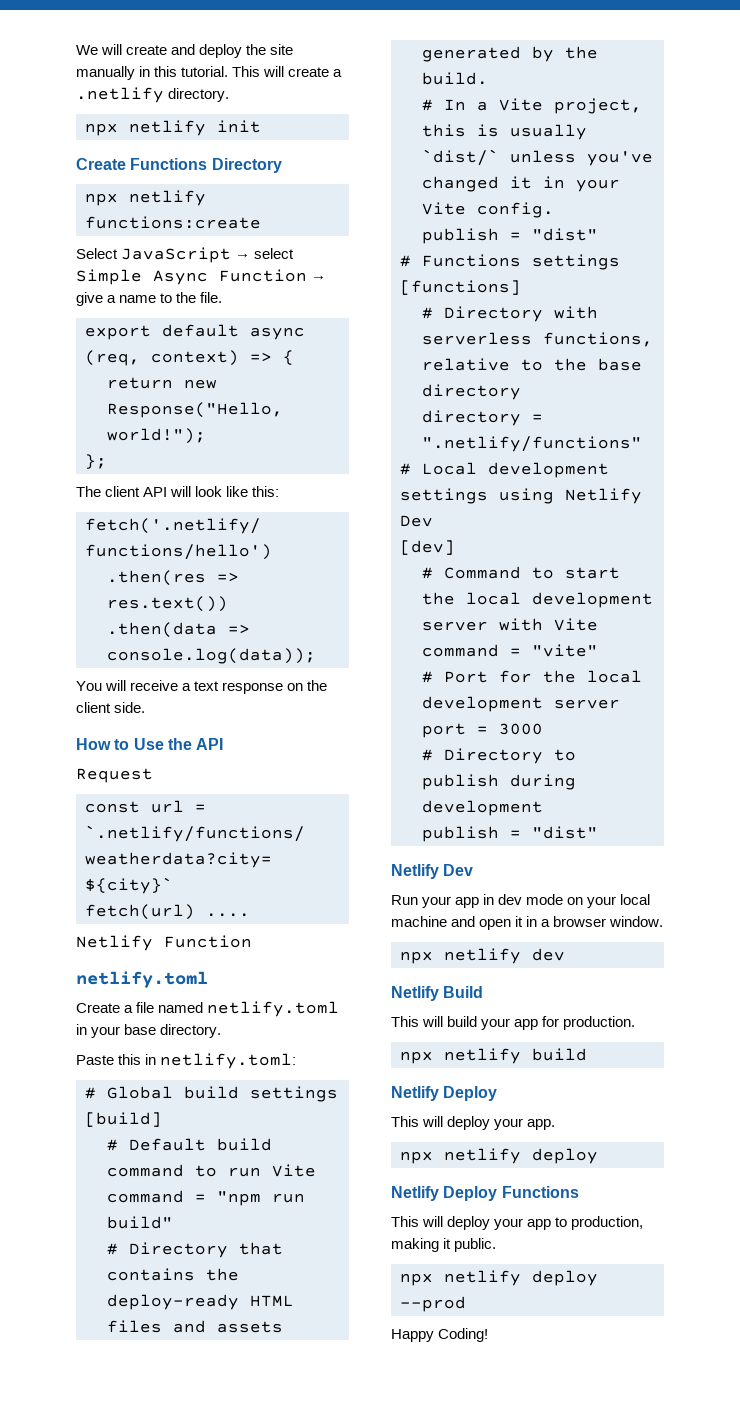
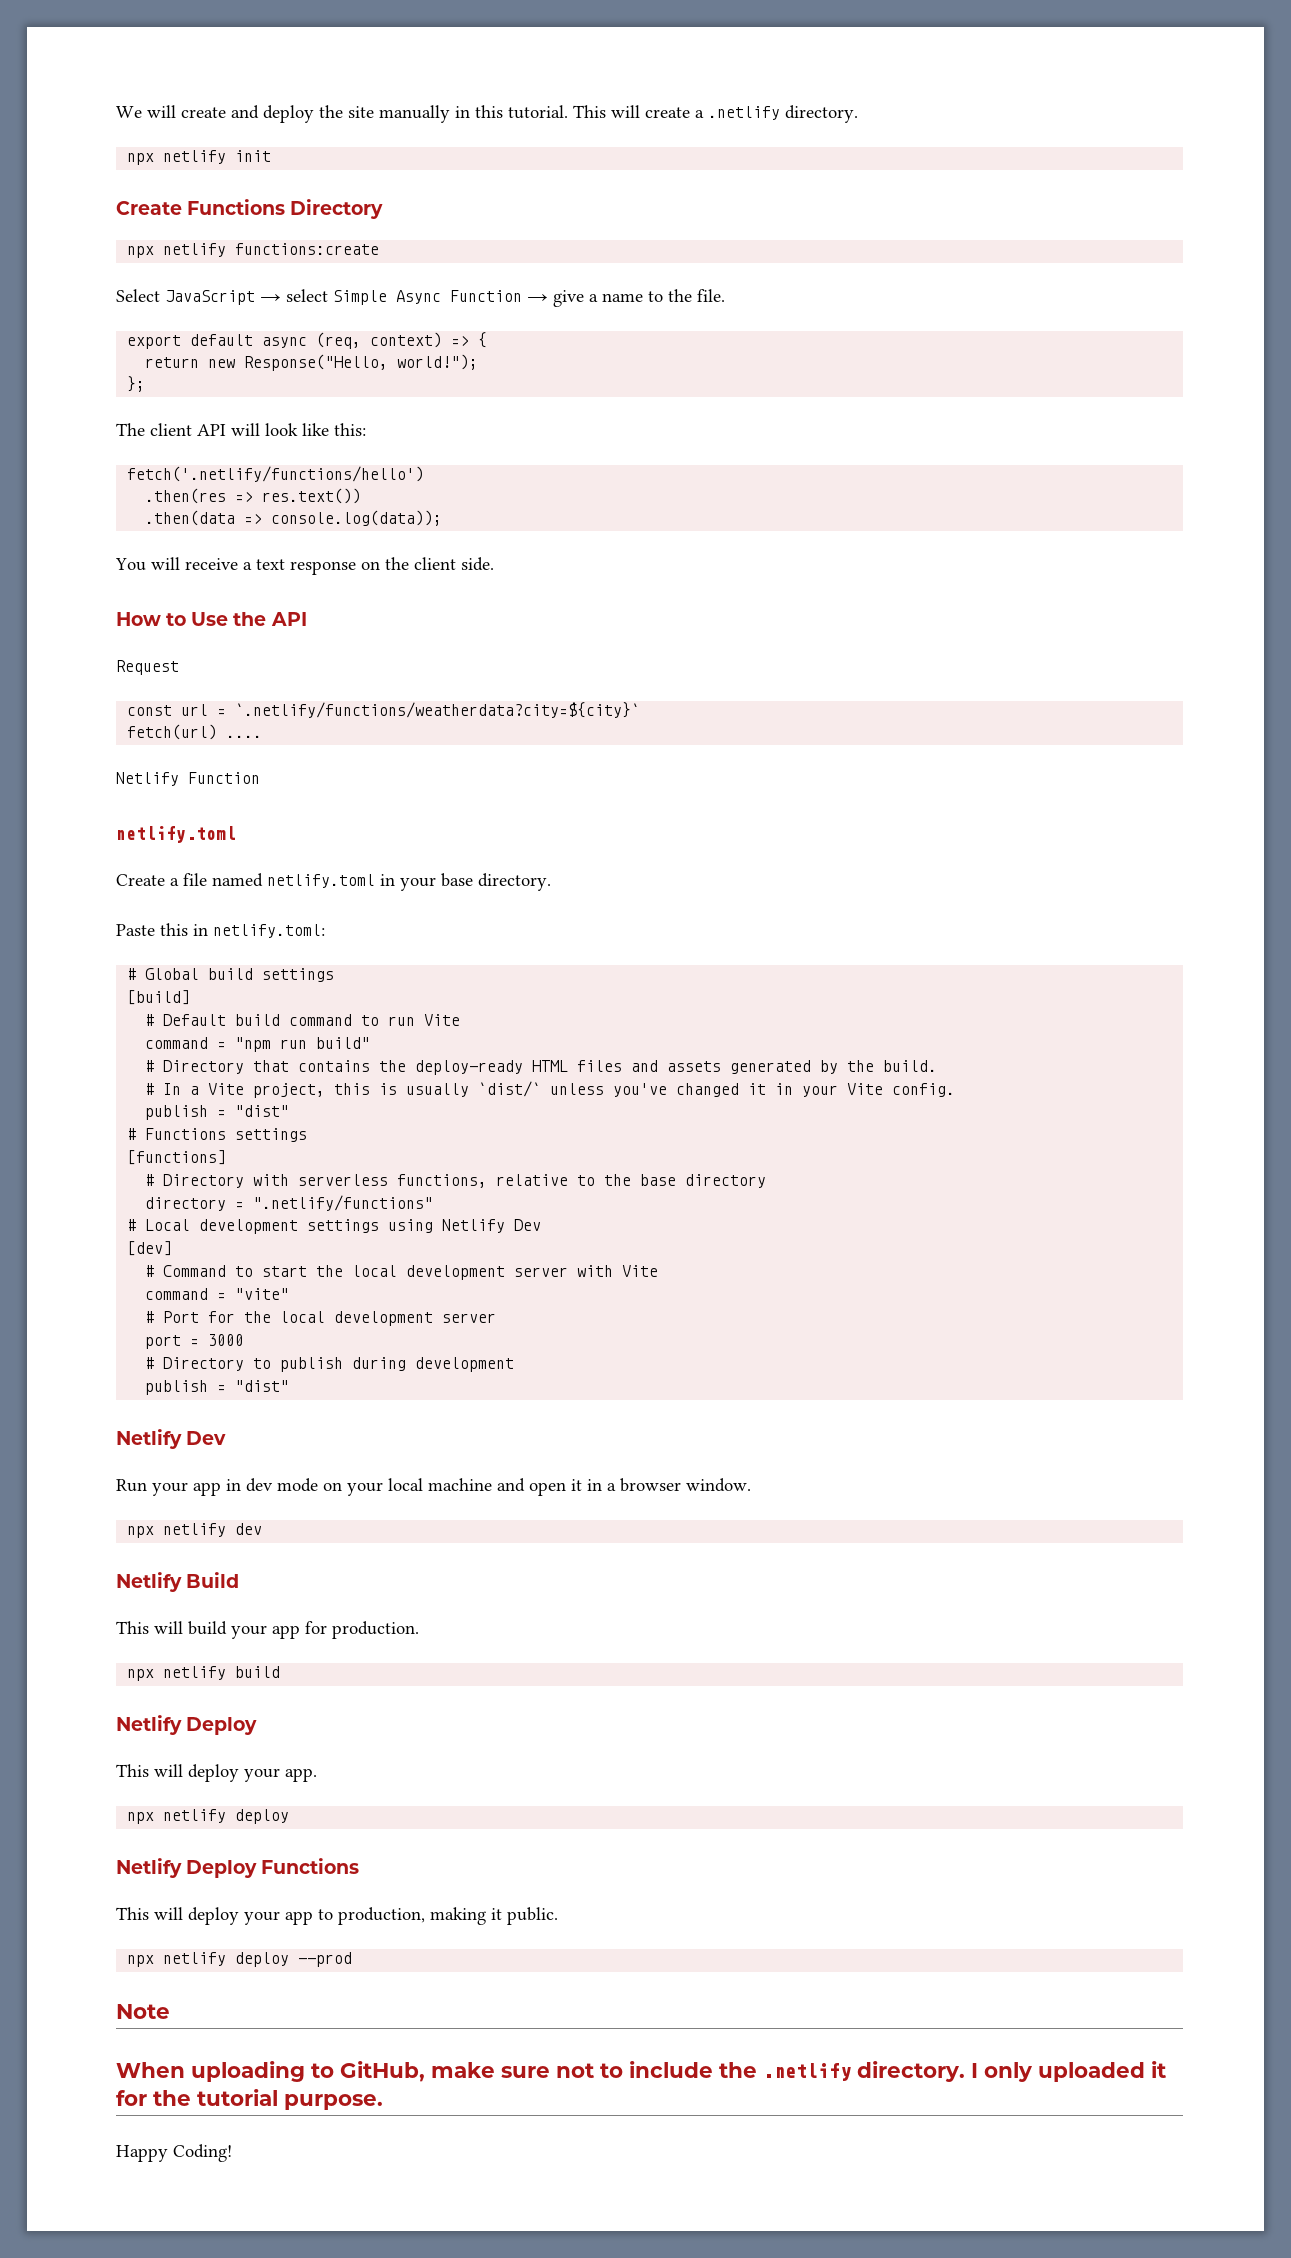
+ Note
+ When uploading to GitHub, make sure not to include the .netlify directory. I only uploaded it for the tutorial purpose.

